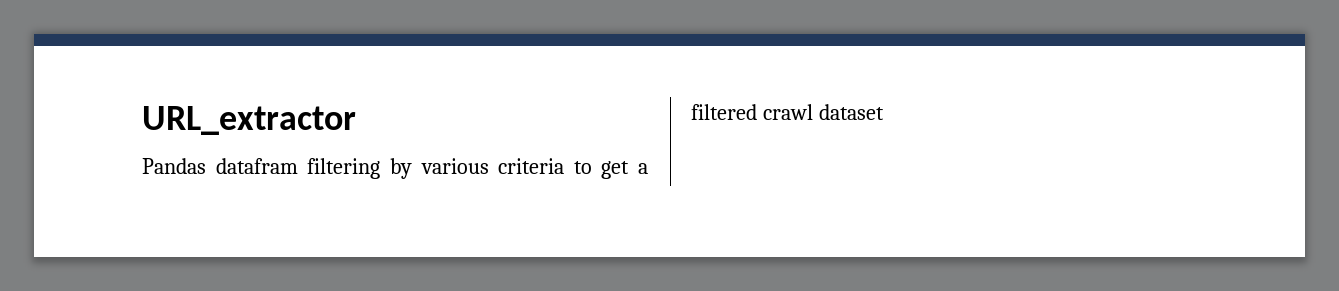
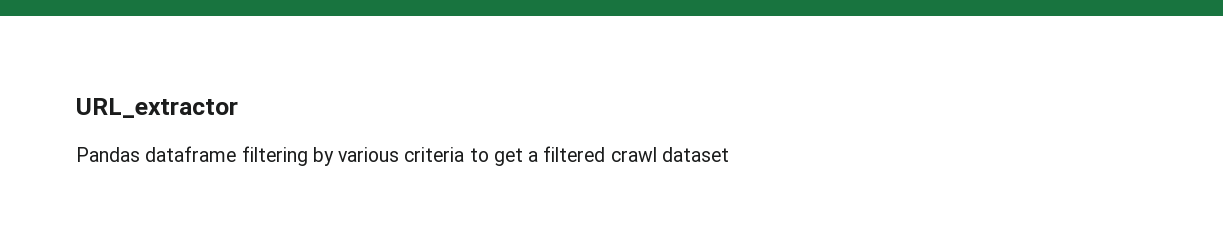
- Pandas datafram filtering by various criteria to get a filtered crawl dataset
+ Pandas dataframe filtering by various criteria to get a filtered crawl dataset

